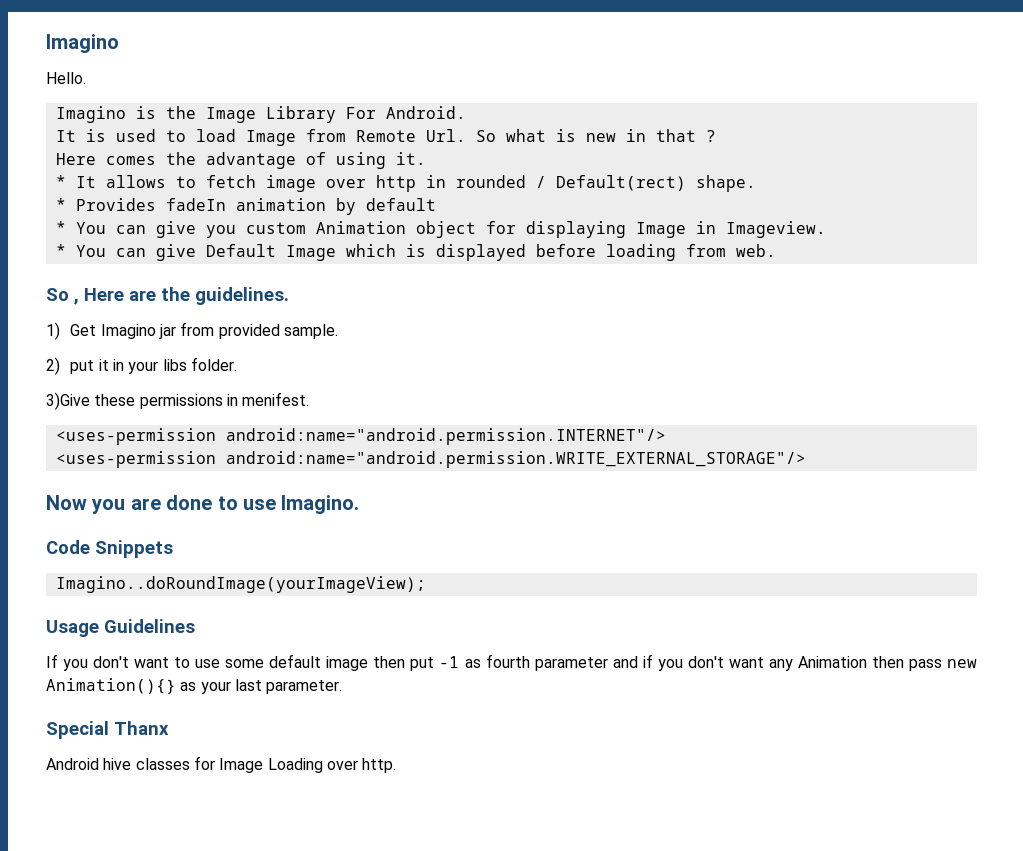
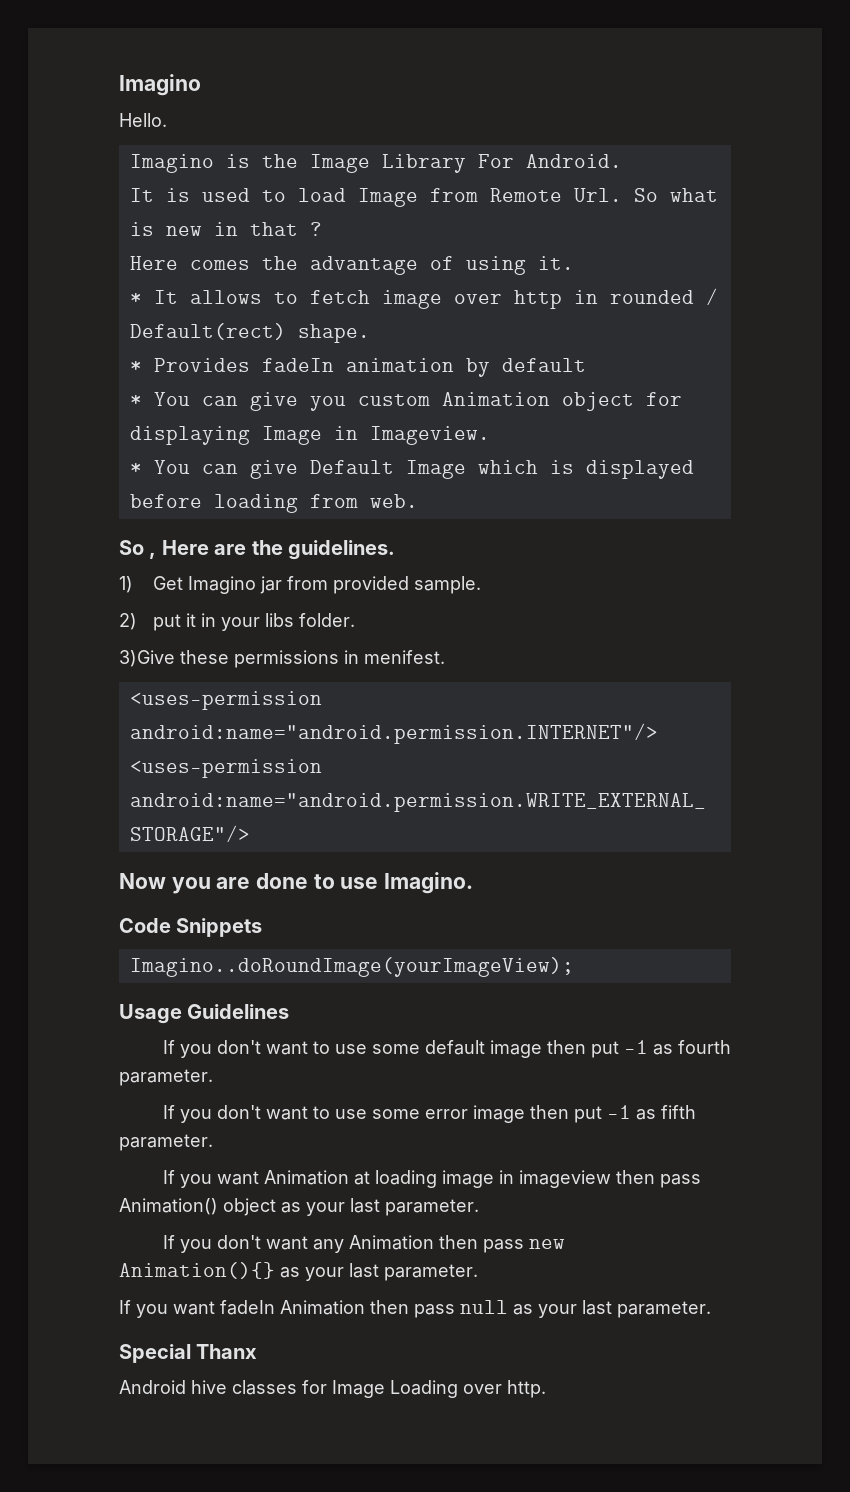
- If you don't want to use some default image then put -1 as fourth parameter and if you don't want any Animation then pass new Animation(){} as your last parameter.
+ If you don't want to use some default image then put -1 as fourth parameter.
+ If you don't want to use some error image then put -1 as fifth parameter.
+ If you want Animation at loading image in imageview then pass Animation() object as your last parameter.
+ If you don't want any Animation then pass new Animation(){} as your last parameter.
+ If you want fadeIn Animation then pass null as your last parameter.

